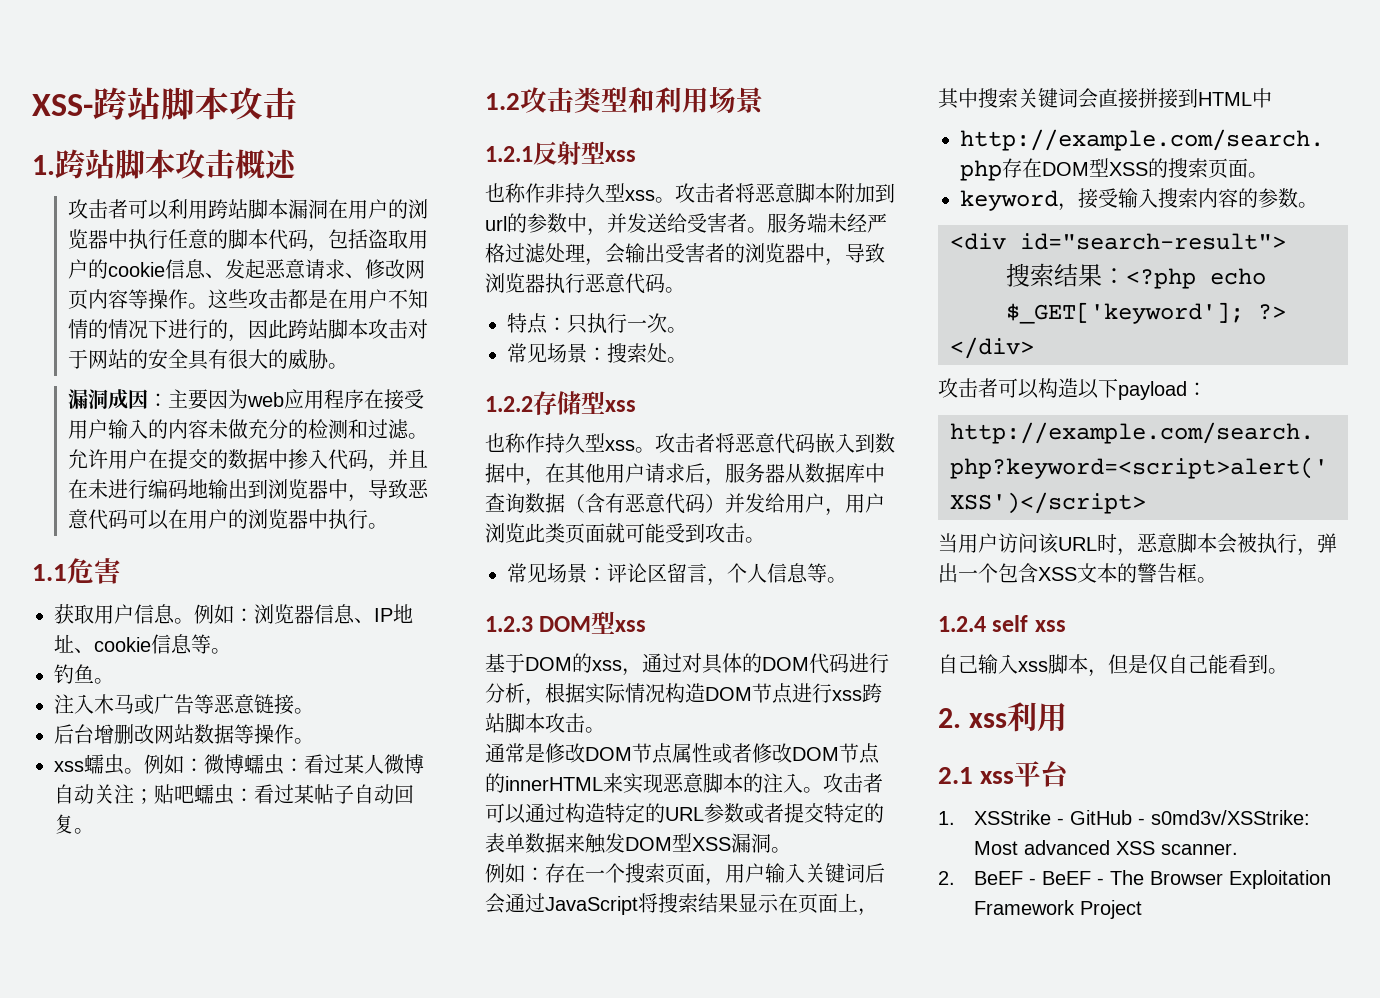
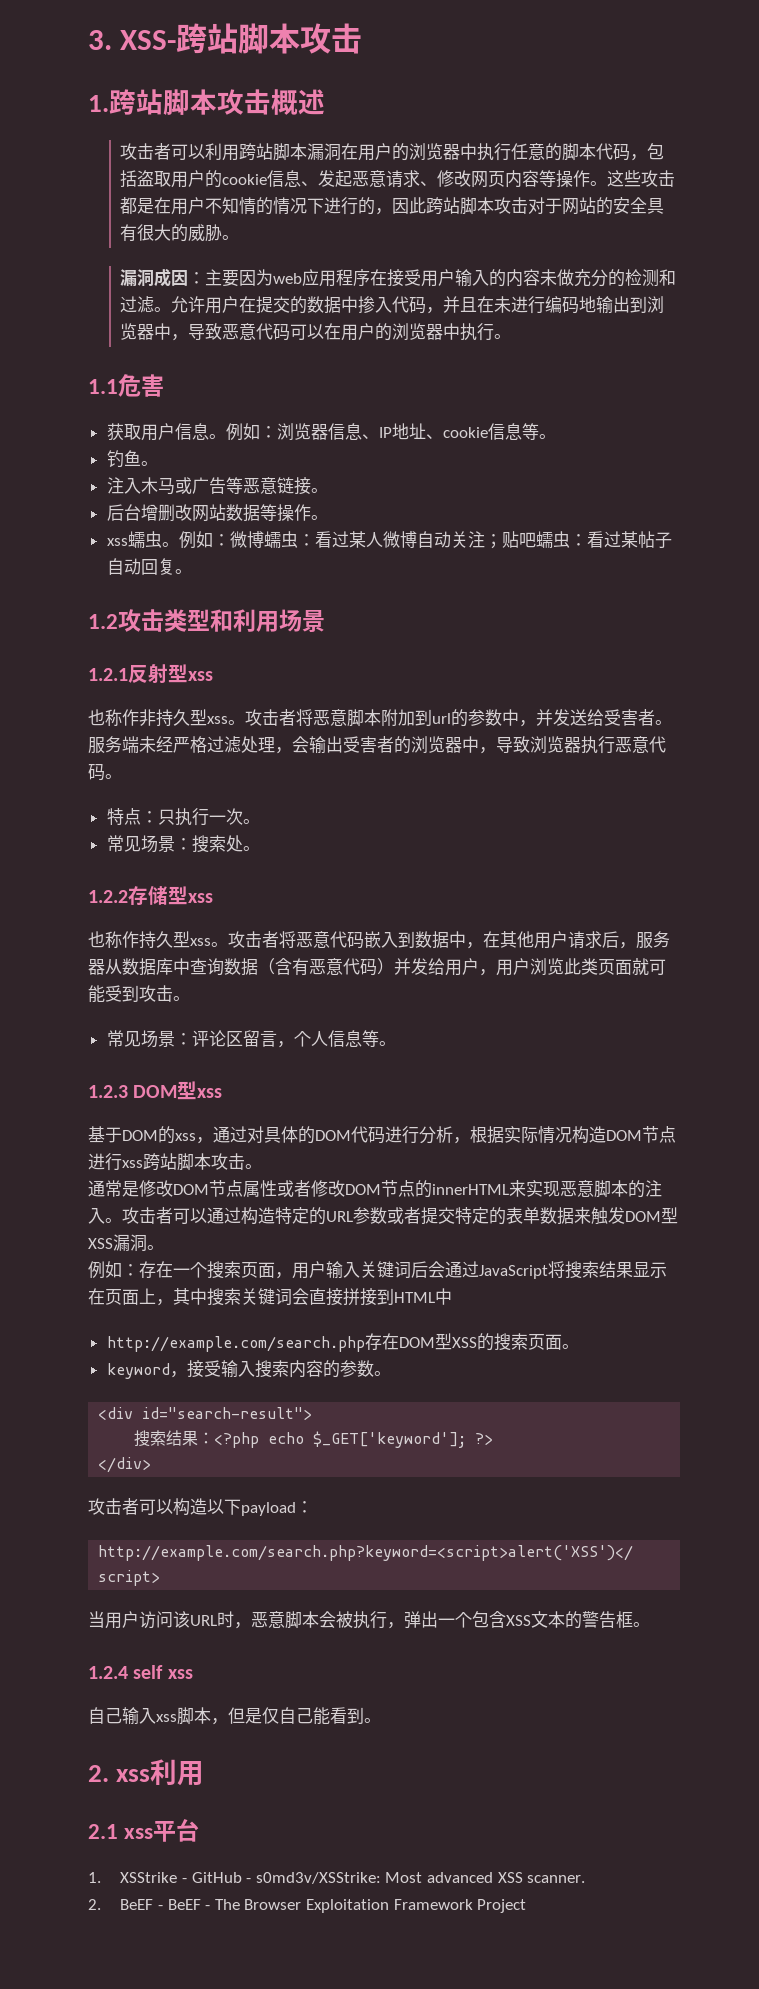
- XSS-跨站脚本攻击
+ 3. XSS-跨站脚本攻击

